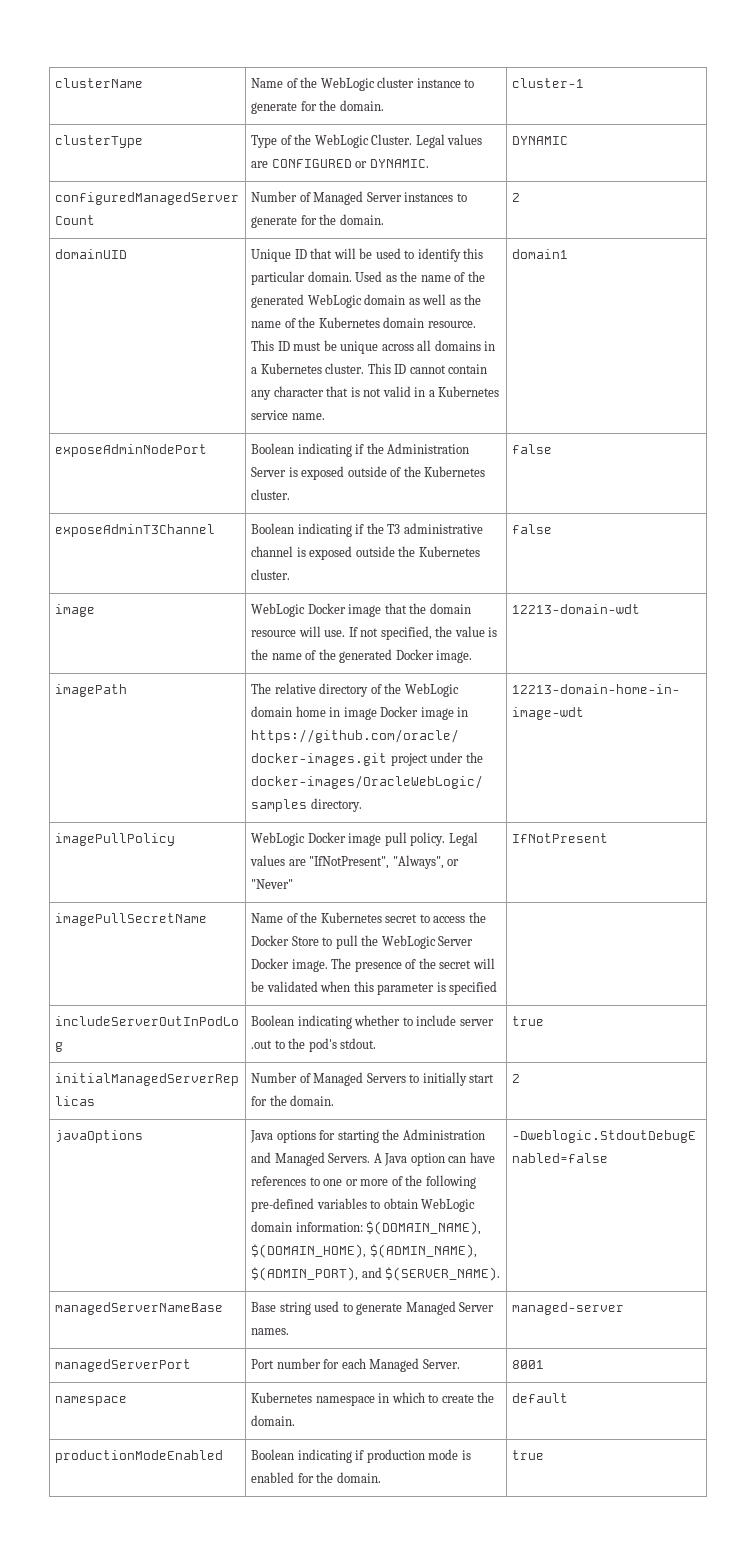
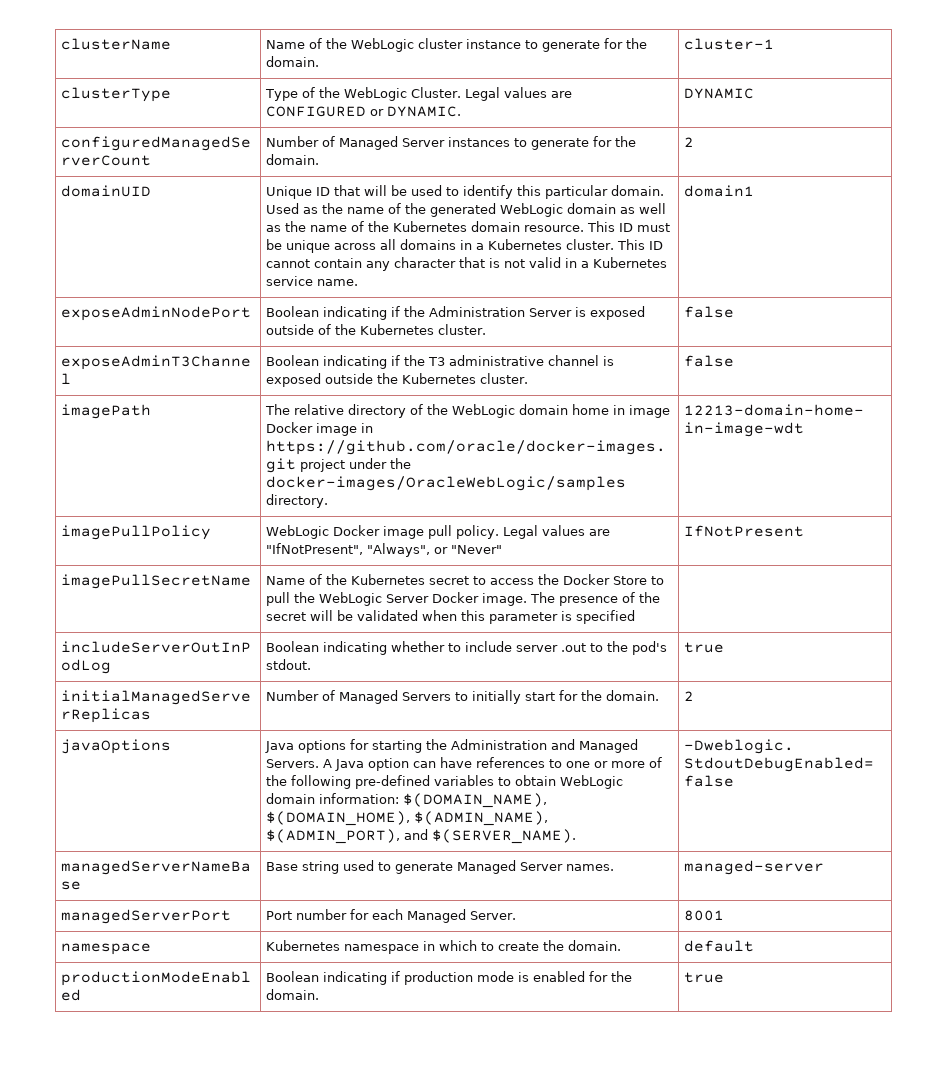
- image | WebLogic Docker image that the domain resource will use. If not specified, the value is the name of the generated Docker image. | 12213-domain-wdt

